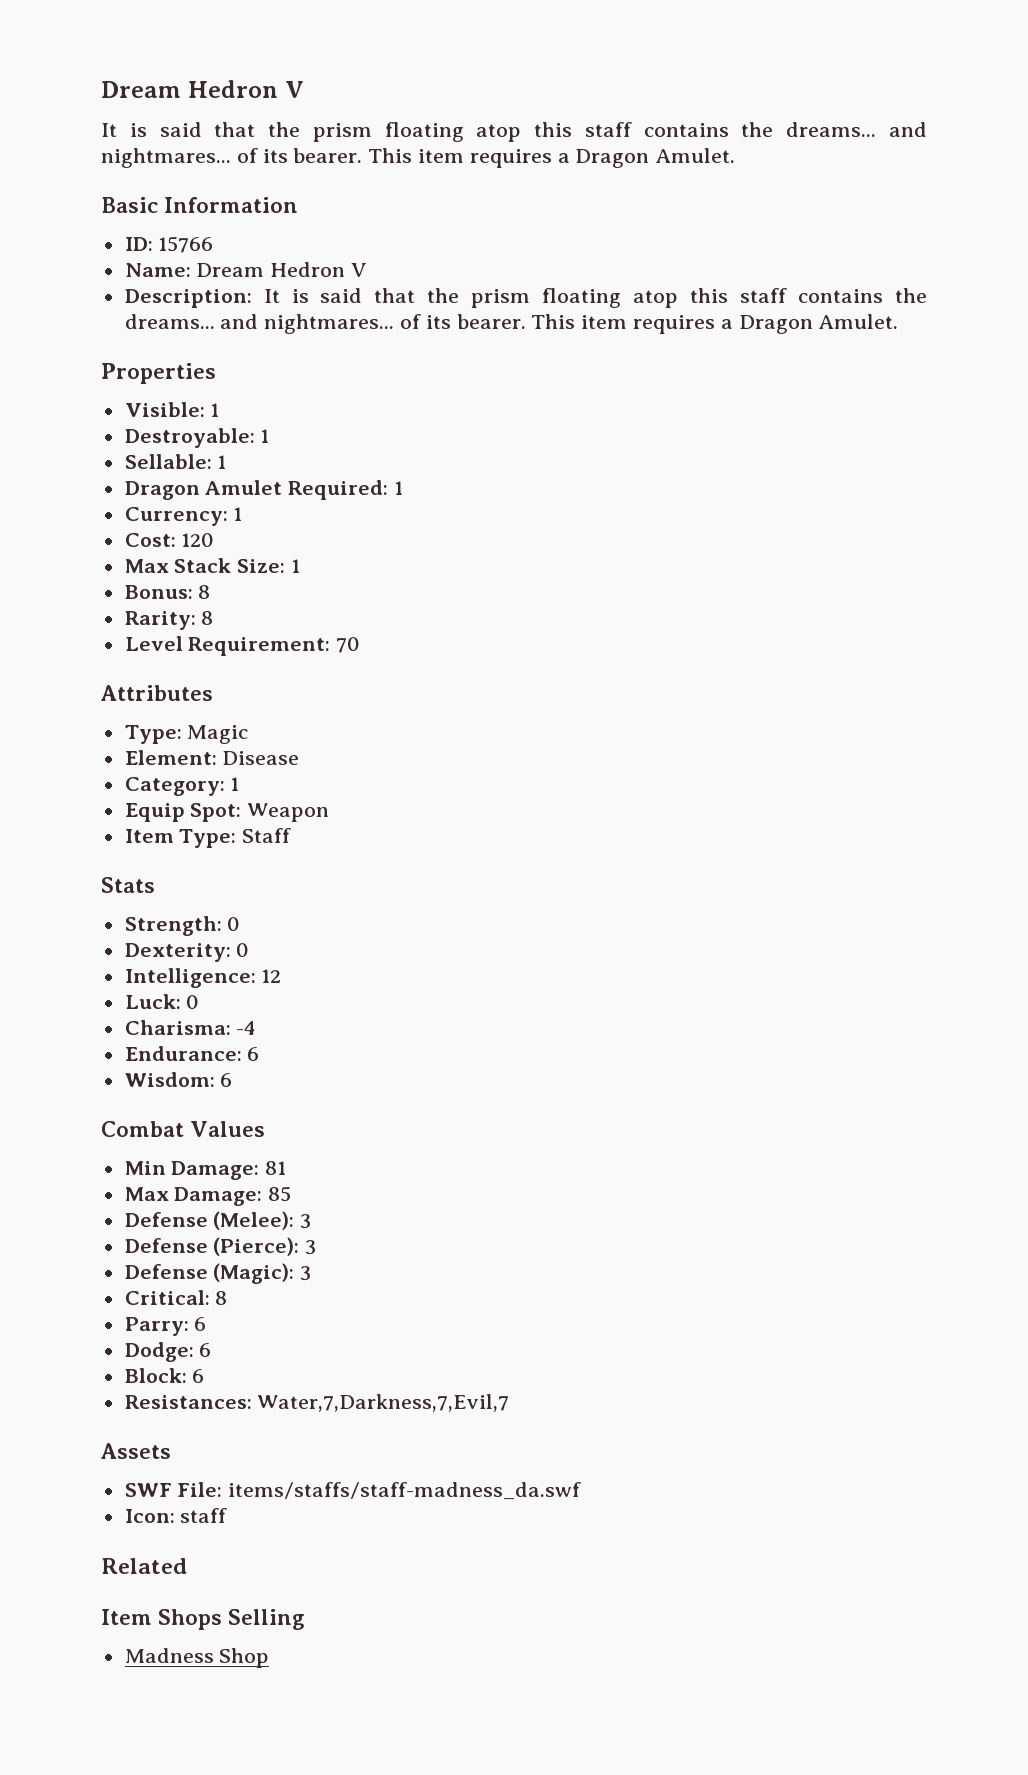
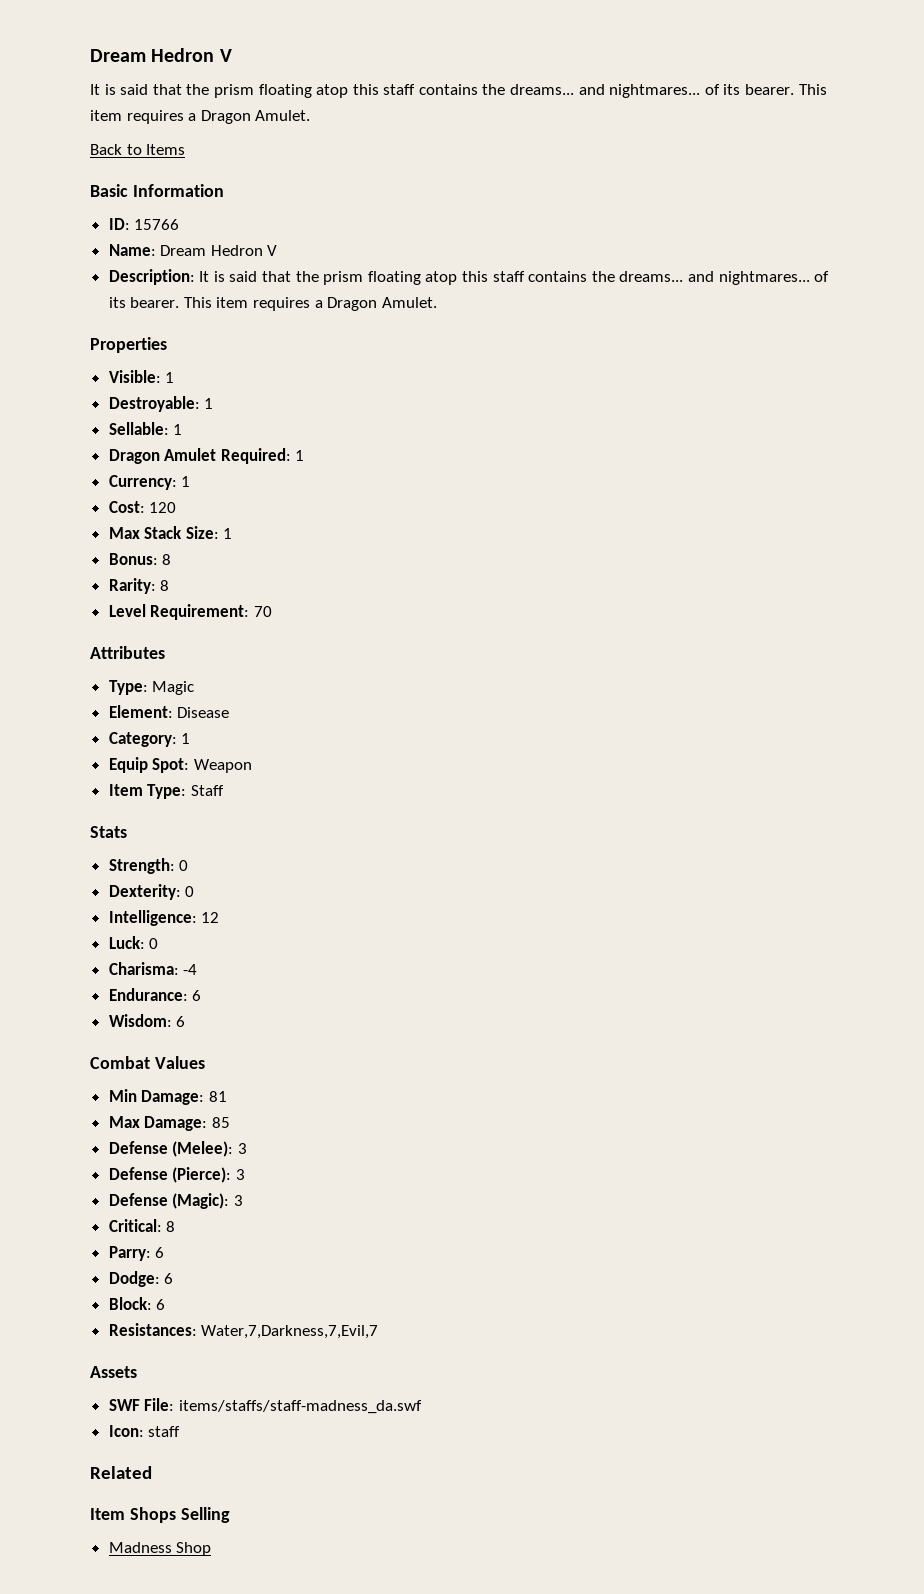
+ Back to Items

